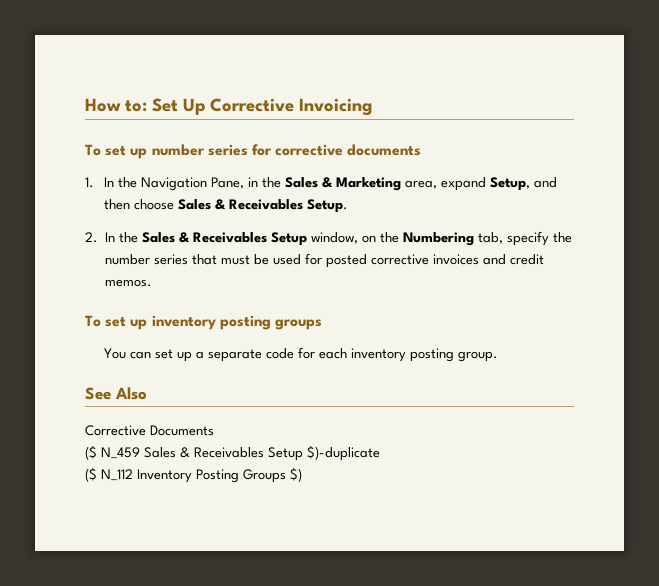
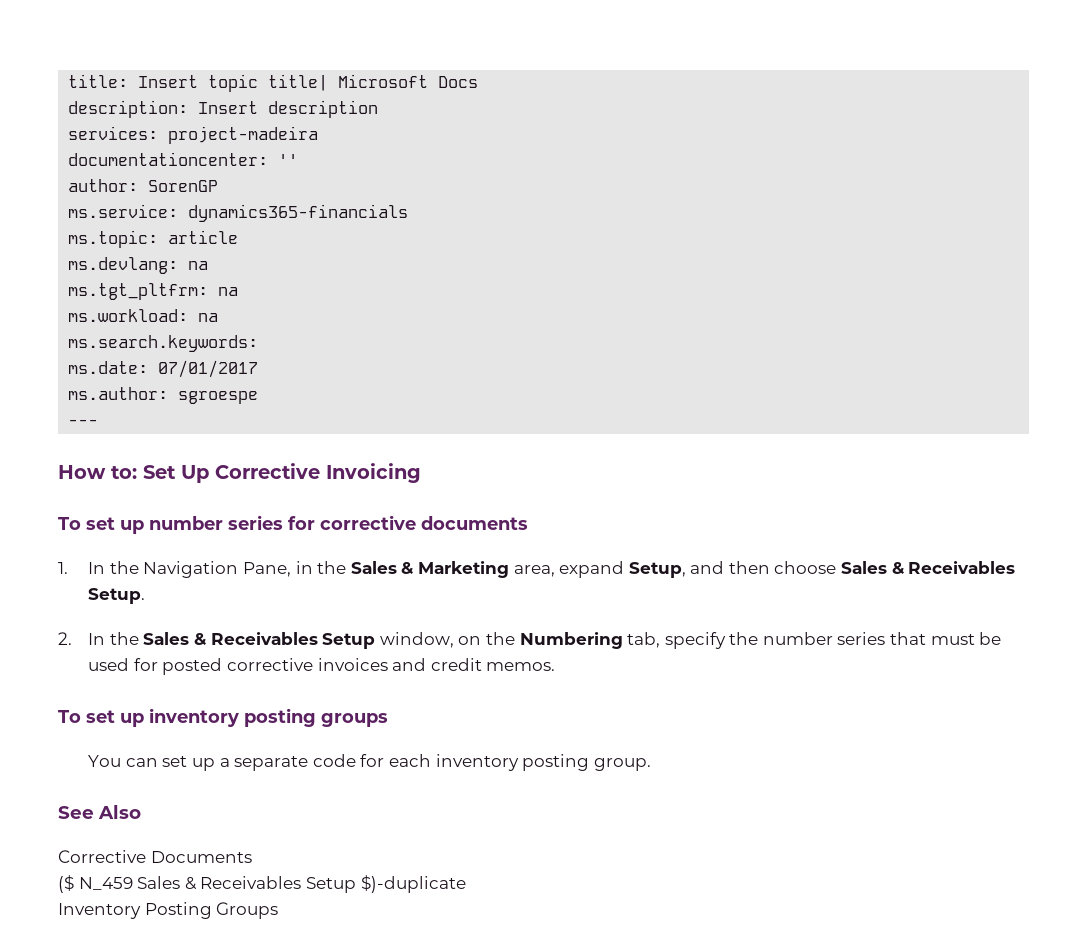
+ title: Insert topic title| Microsoft Docs
+ description: Insert description
+ services: project-madeira
+ documentationcenter: ''
+ author: SorenGP
+ ms.service: dynamics365-financials
+ ms.topic: article
+ ms.devlang: na
+ ms.tgt_pltfrm: na
+ ms.workload: na
+ ms.search.keywords:
+ ms.date: 07/01/2017
+ ms.author: sgroespe
+ ---
- ($ N_112 Inventory Posting Groups $)
+ Inventory Posting Groups

